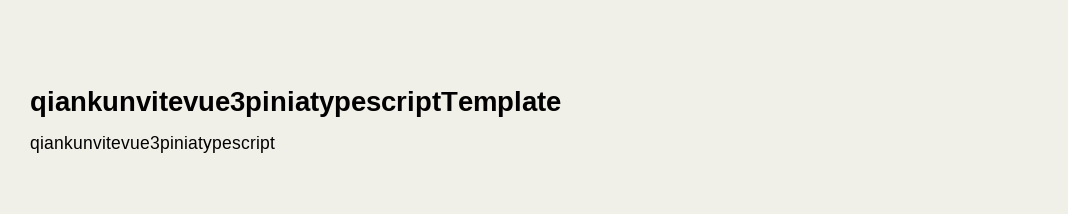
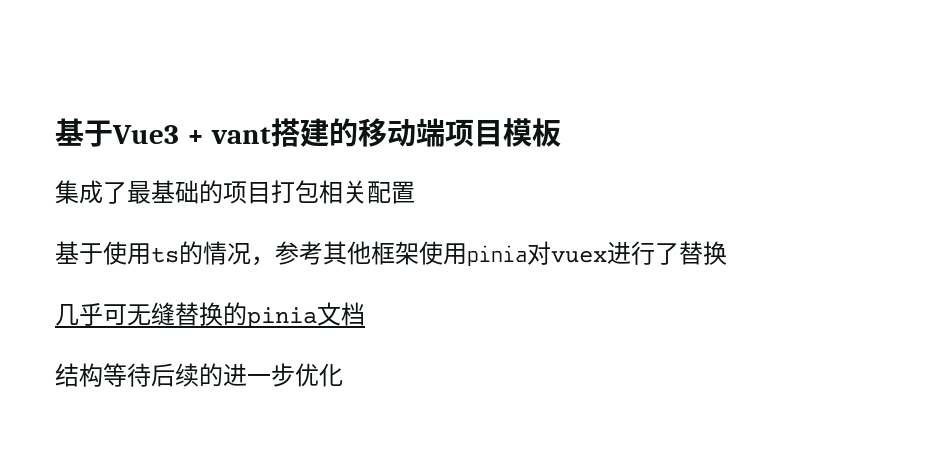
- qiankunvitevue3piniatypescriptTemplate
- qiankunvitevue3piniatypescript
+ 基于Vue3 + vant搭建的移动端项目模板
+ 集成了最基础的项目打包相关配置
+ 基于使用ts的情况，参考其他框架使用pinia对vuex进行了替换
+ 几乎可无缝替换的pinia文档
+ 结构等待后续的进一步优化

